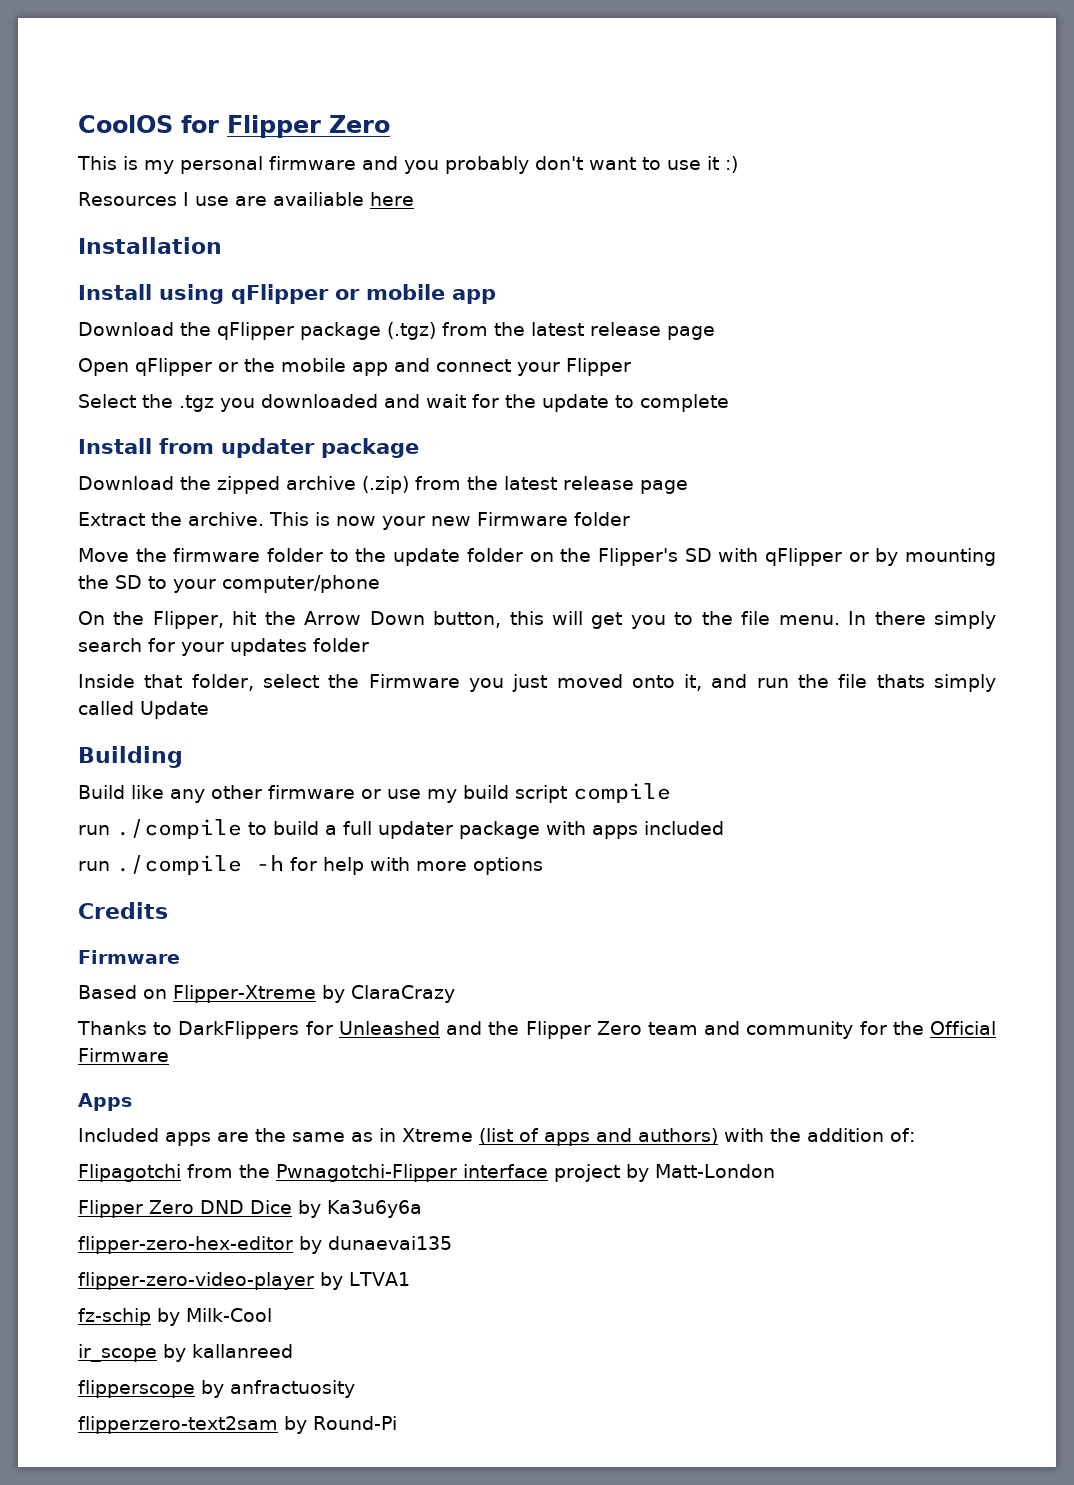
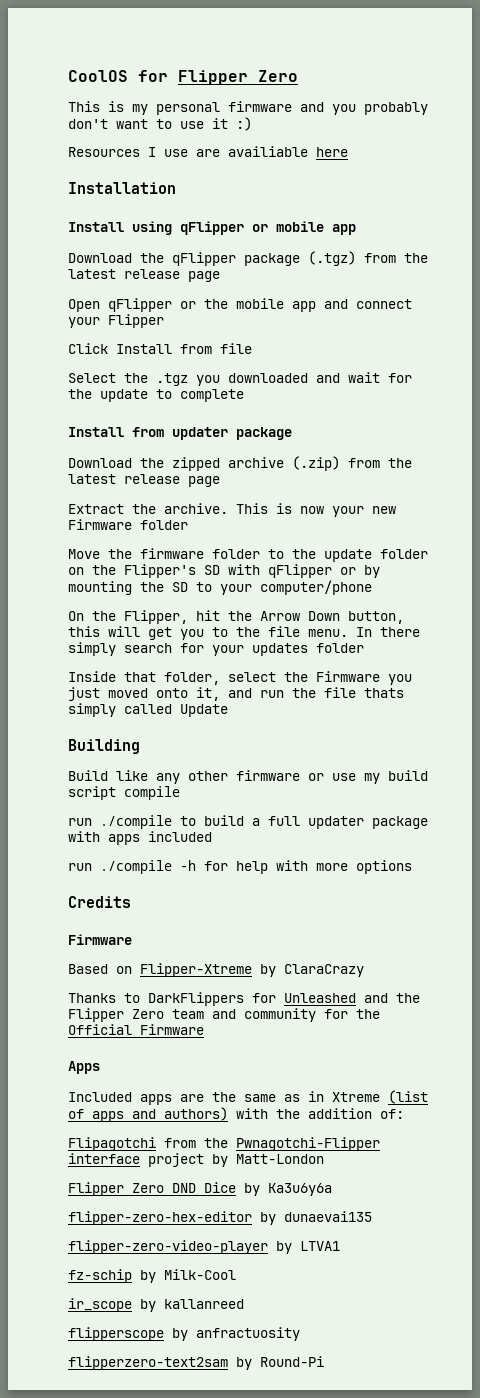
+ Click Install from file

